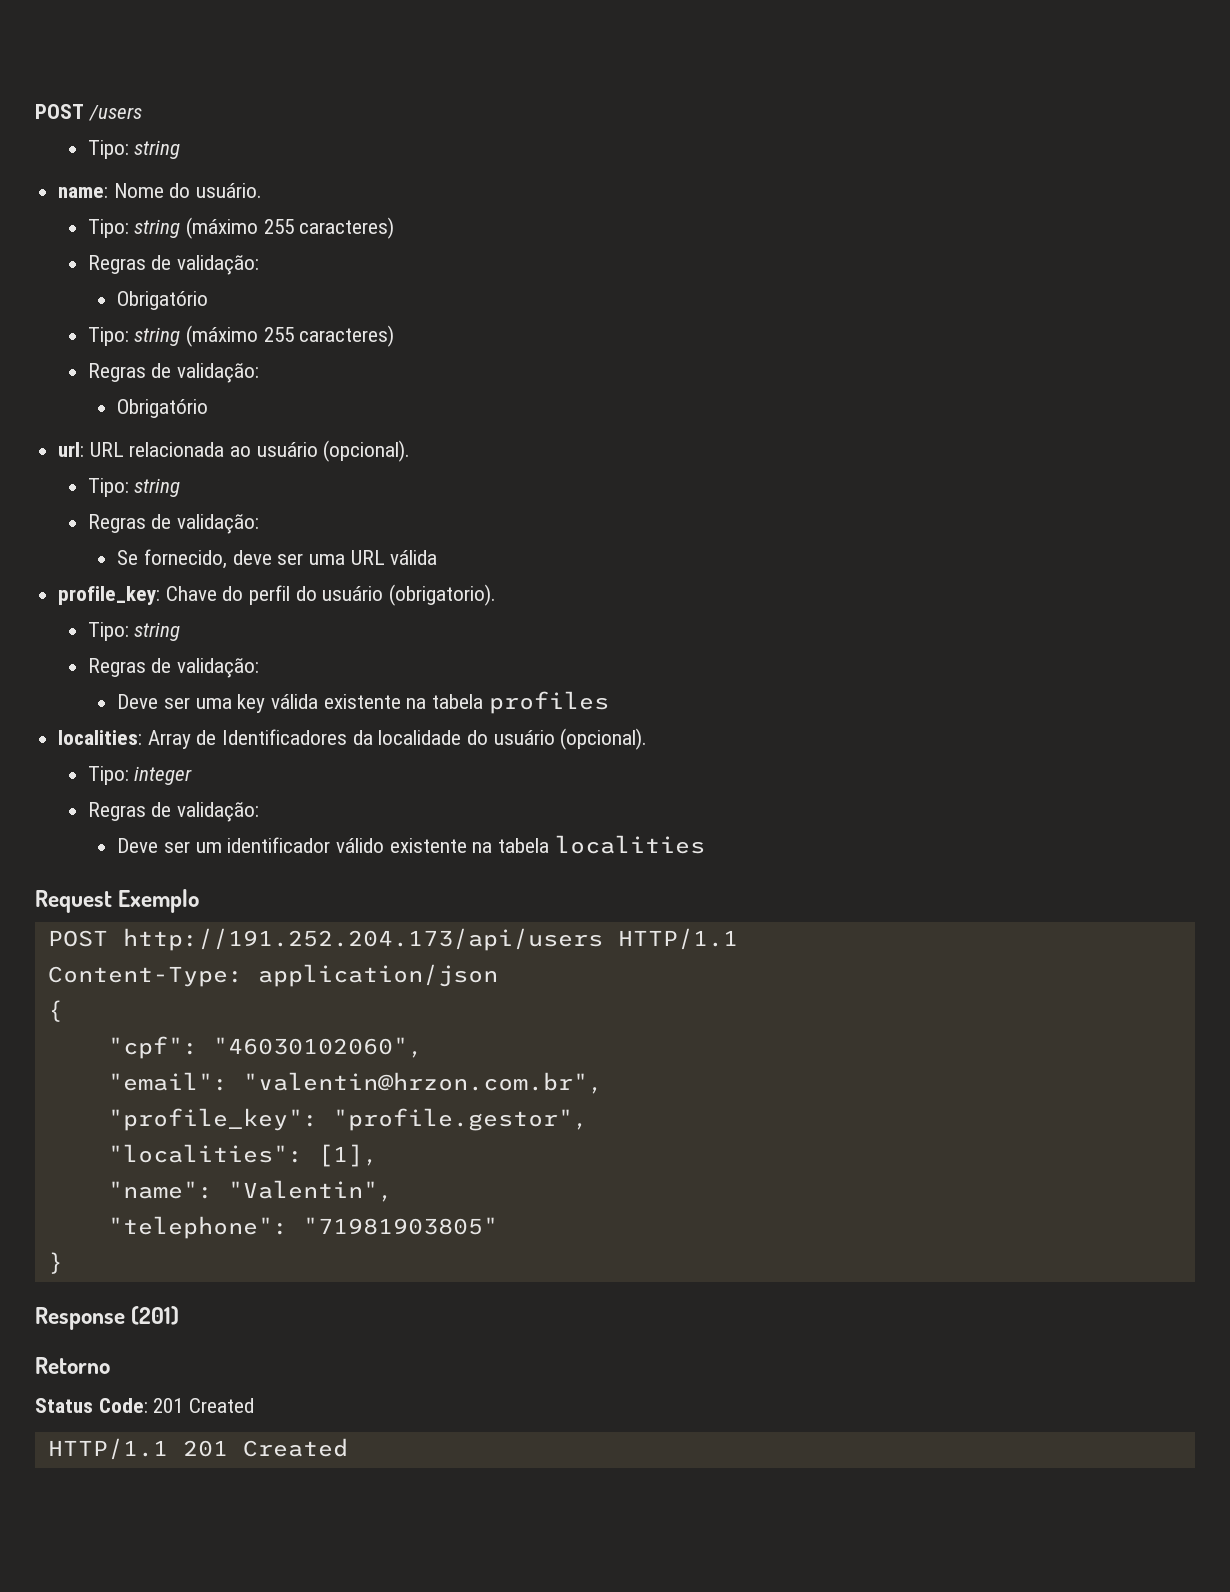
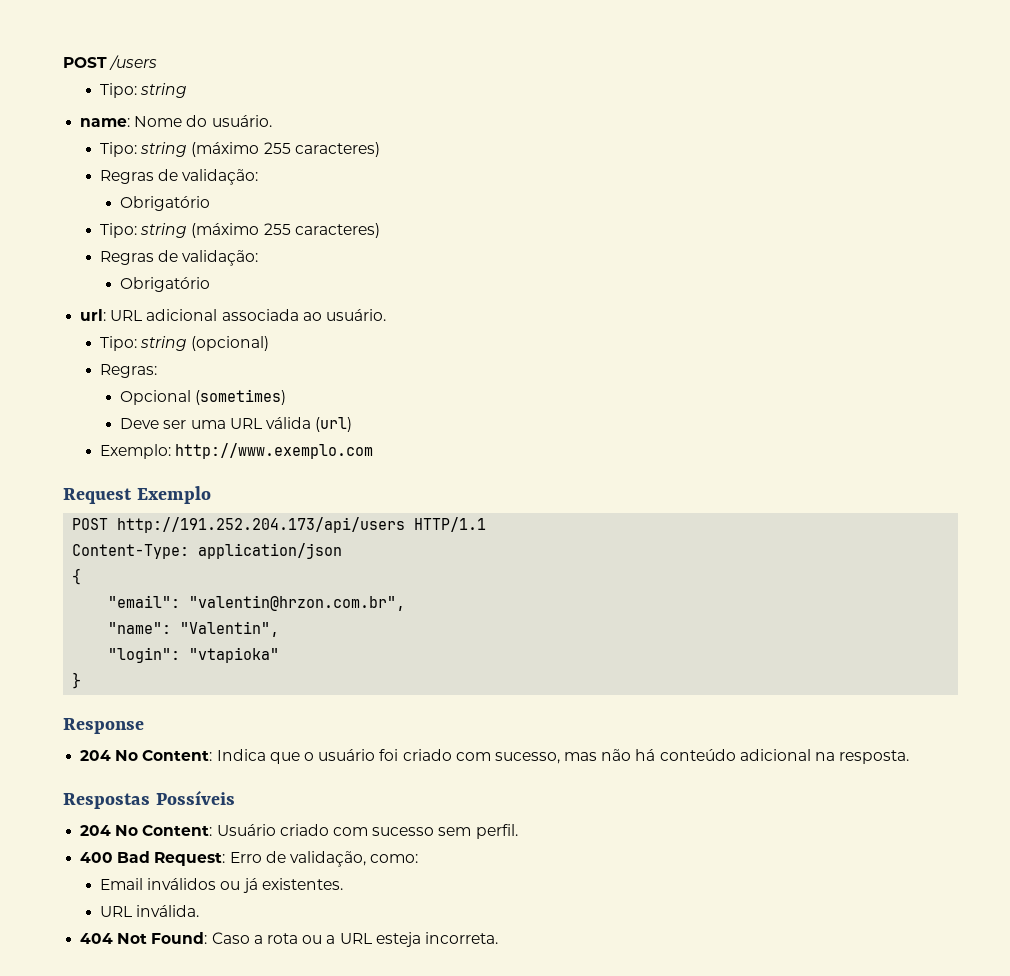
- url: URL relacionada ao usuário (opcional).
- Tipo: string
- Regras de validação:
- Se fornecido, deve ser uma URL válida
- profile_key: Chave do perfil do usuário (obrigatorio).
- Tipo: string
- Regras de validação:
- Deve ser uma key válida existente na tabela profiles
- localities: Array de Identificadores da localidade do usuário (opcional).
- Tipo: integer
- Regras de validação:
- Deve ser um identificador válido existente na tabela localities
+ url: URL adicional associada ao usuário.
+ Tipo: string (opcional)
+ Regras:
+ Opcional (sometimes)
+ Deve ser uma URL válida (url)
+ Exemplo: http://www.exemplo.com
- "cpf": "46030102060",
- "profile_key": "profile.gestor",
- "localities": [1],
- "telephone": "71981903805"
+ "login": "vtapioka"
- Response (201)
- Retorno
- Status Code: 201 Created
- HTTP/1.1 201 Created
+ Response
+ 204 No Content: Indica que o usuário foi criado com sucesso, mas não há conteúdo adicional na resposta.
+ Respostas Possíveis
+ 204 No Content: Usuário criado com sucesso sem perfil.
+ 400 Bad Request: Erro de validação, como:
+ Email inválidos ou já existentes.
+ URL inválida.
+ 404 Not Found: Caso a rota ou a URL esteja incorreta.

